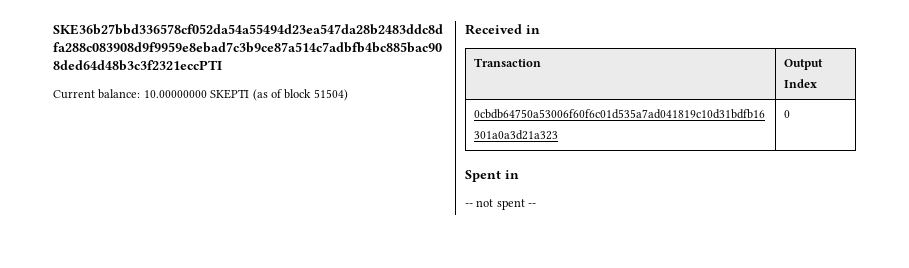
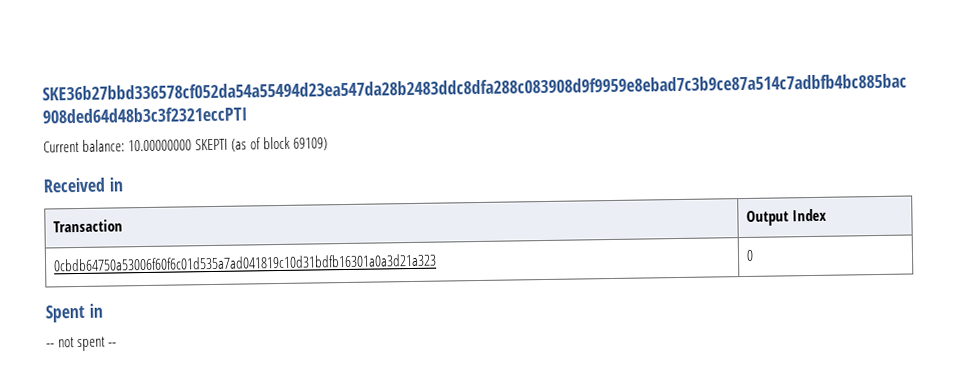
- Current balance: 10.00000000 SKEPTI (as of block 51504)
+ Current balance: 10.00000000 SKEPTI (as of block 69109)

